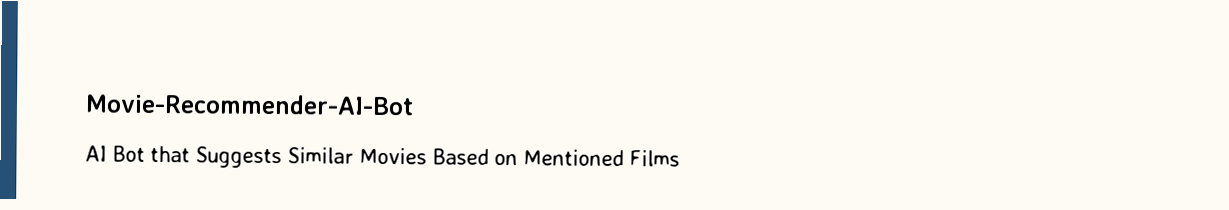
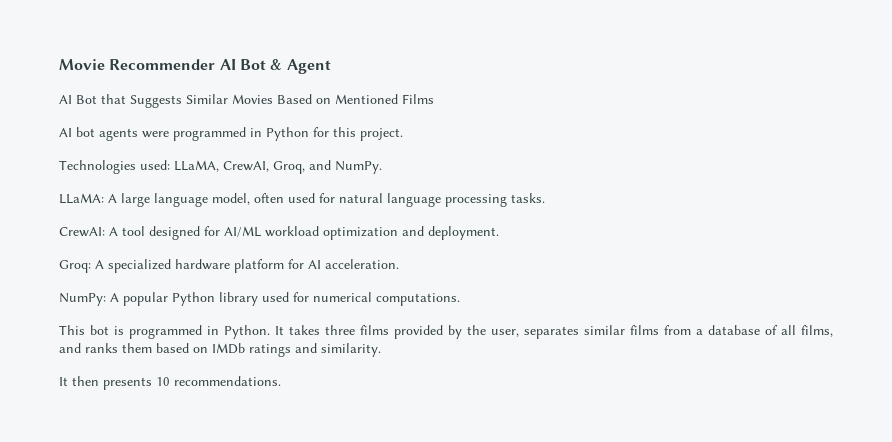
- Movie-Recommender-AI-Bot
+ Movie Recommender AI Bot & Agent
+ AI bot agents were programmed in Python for this project.
+ Technologies used: LLaMA, CrewAI, Groq, and NumPy.
+ LLaMA: A large language model, often used for natural language processing tasks.
+ CrewAI: A tool designed for AI/ML workload optimization and deployment.
+ Groq: A specialized hardware platform for AI acceleration.
+ NumPy: A popular Python library used for numerical computations.
+ This bot is programmed in Python. It takes three films provided by the user, separates similar films from a database of all films, and ranks them based on IMDb ratings and similarity.
+ It then presents 10 recommendations.

